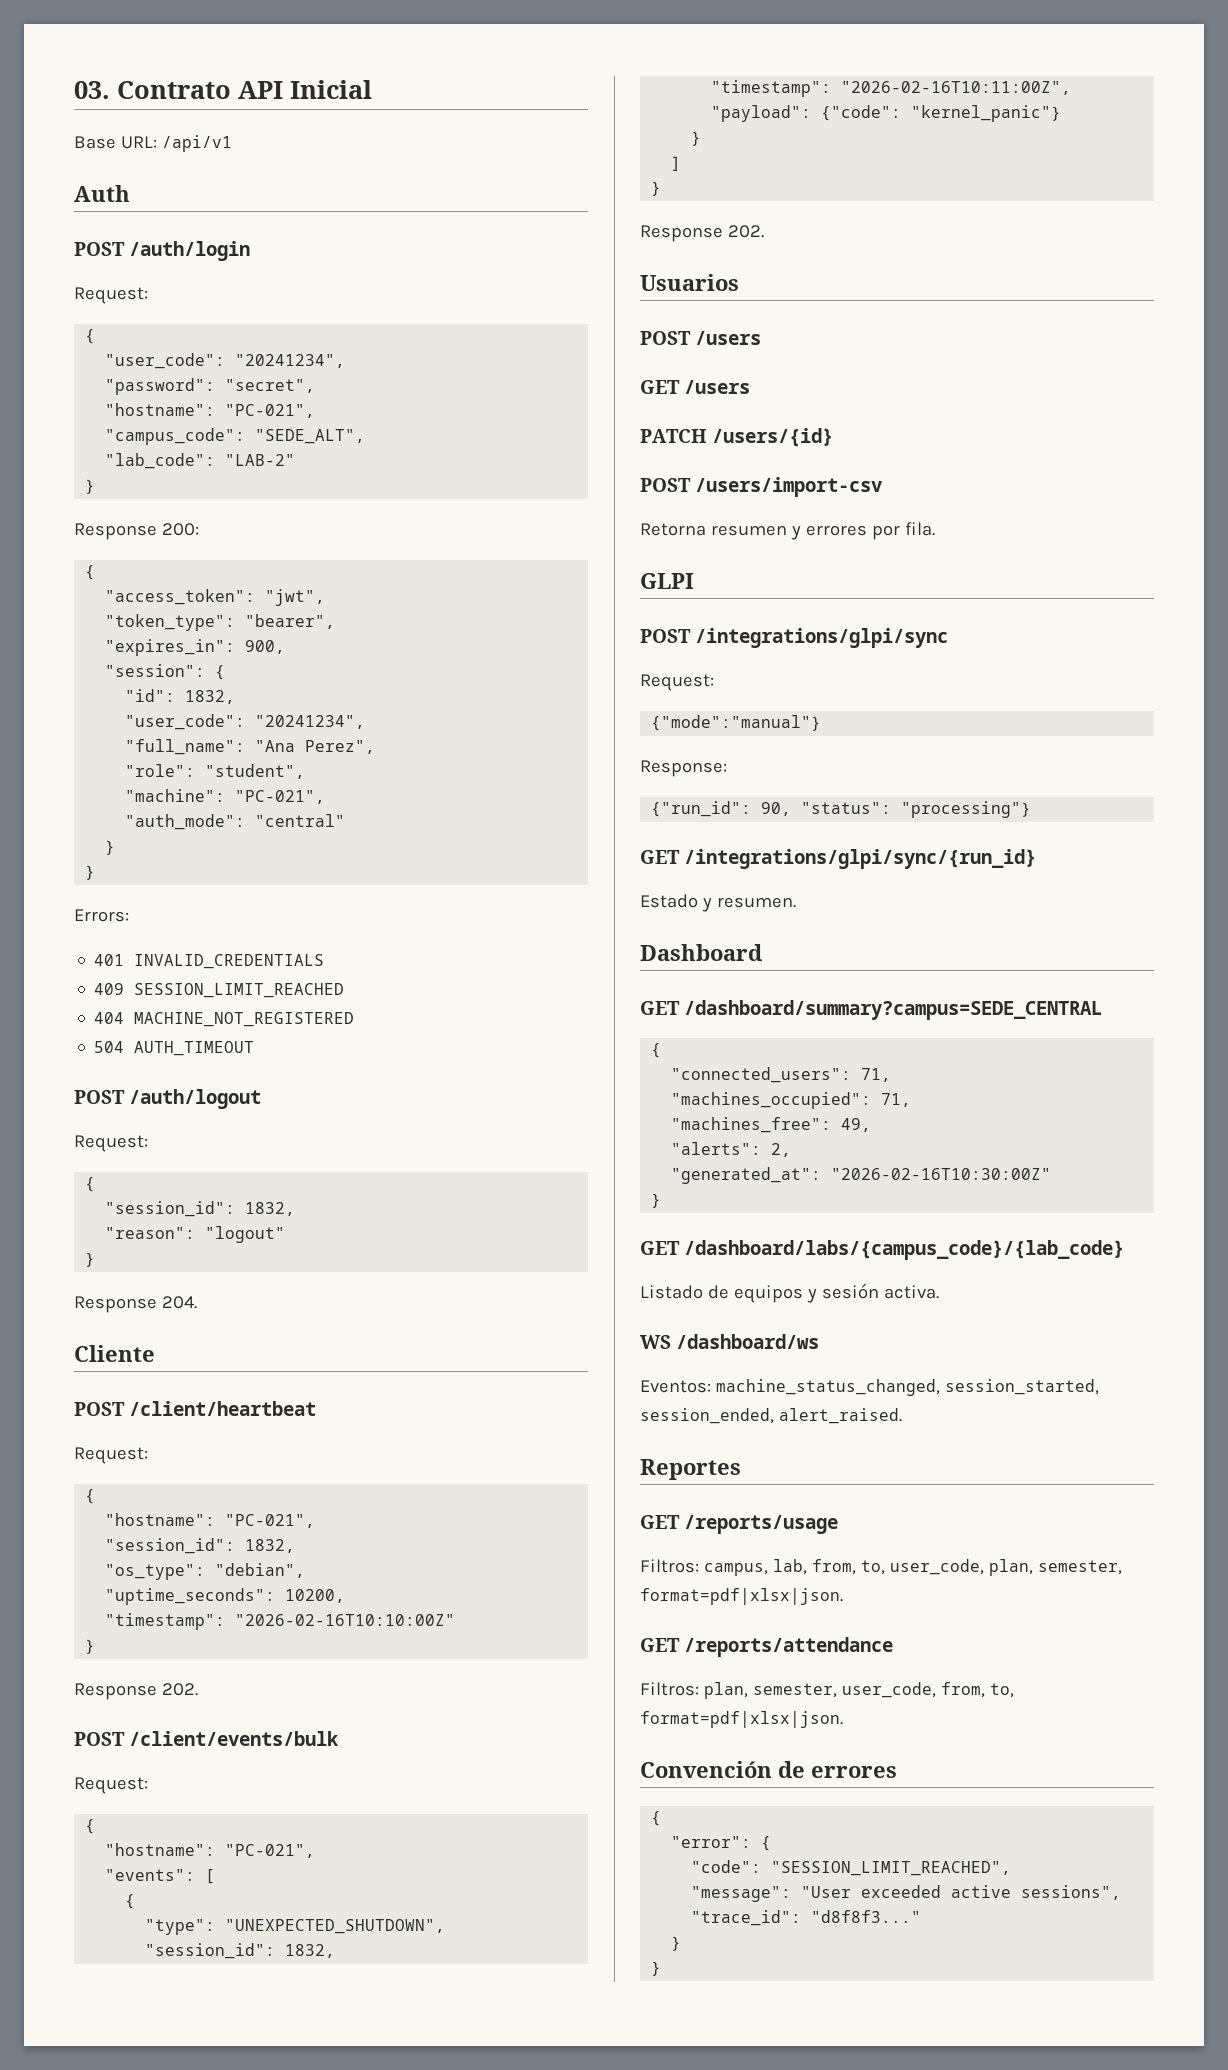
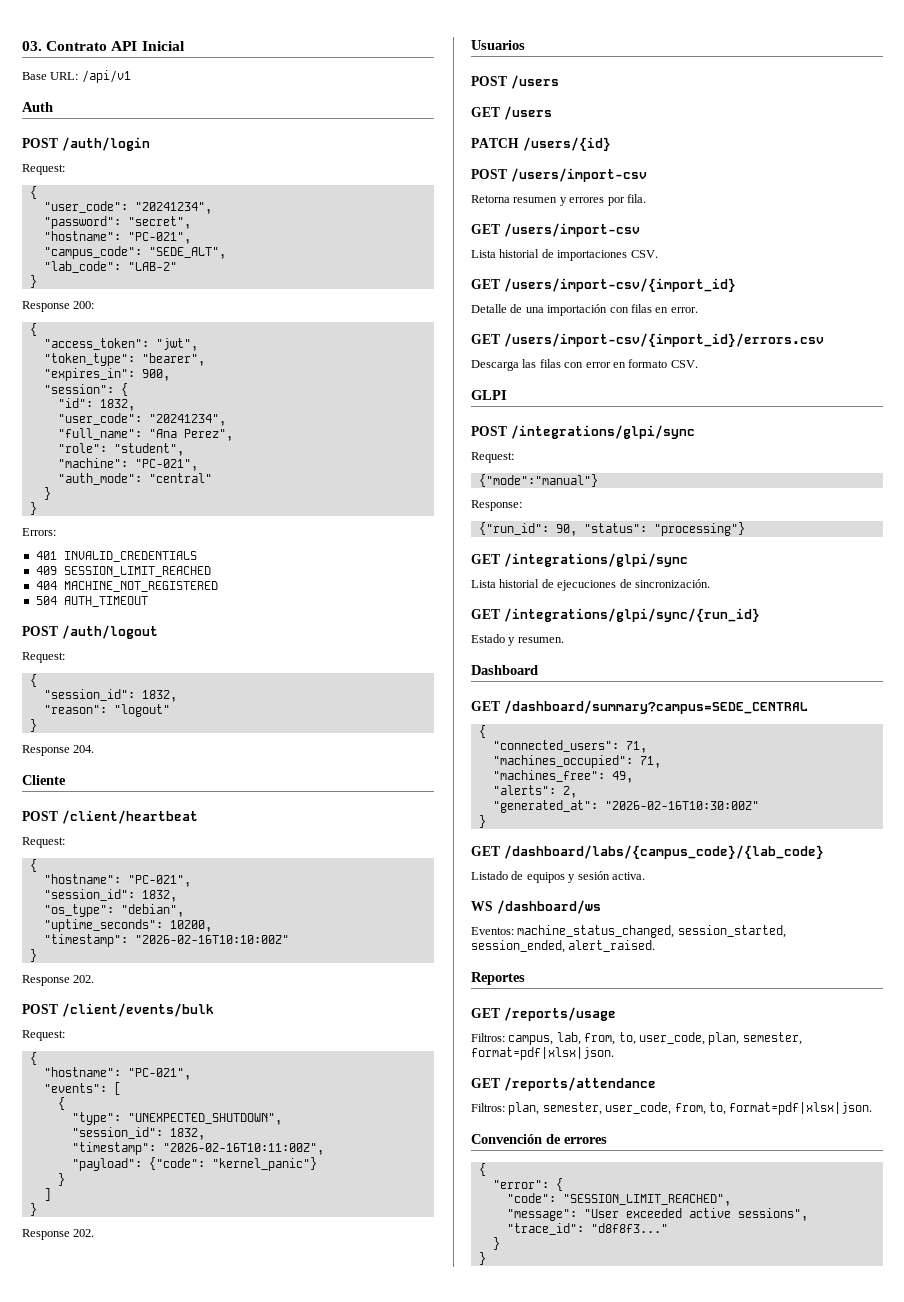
+ GET /users/import-csv
+ Lista historial de importaciones CSV.
+ GET /users/import-csv/{import_id}
+ Detalle de una importación con filas en error.
+ GET /users/import-csv/{import_id}/errors.csv
+ Descarga las filas con error en formato CSV.
+ GET /integrations/glpi/sync
+ Lista historial de ejecuciones de sincronización.

